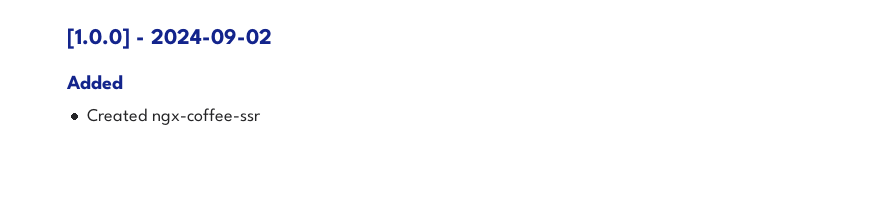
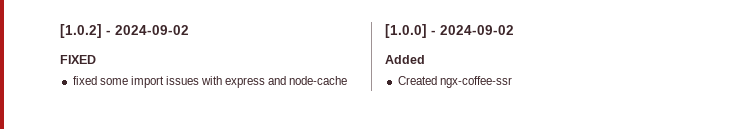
+ [1.0.2] - 2024-09-02
+ FIXED
+ fixed some import issues with express and node-cache

